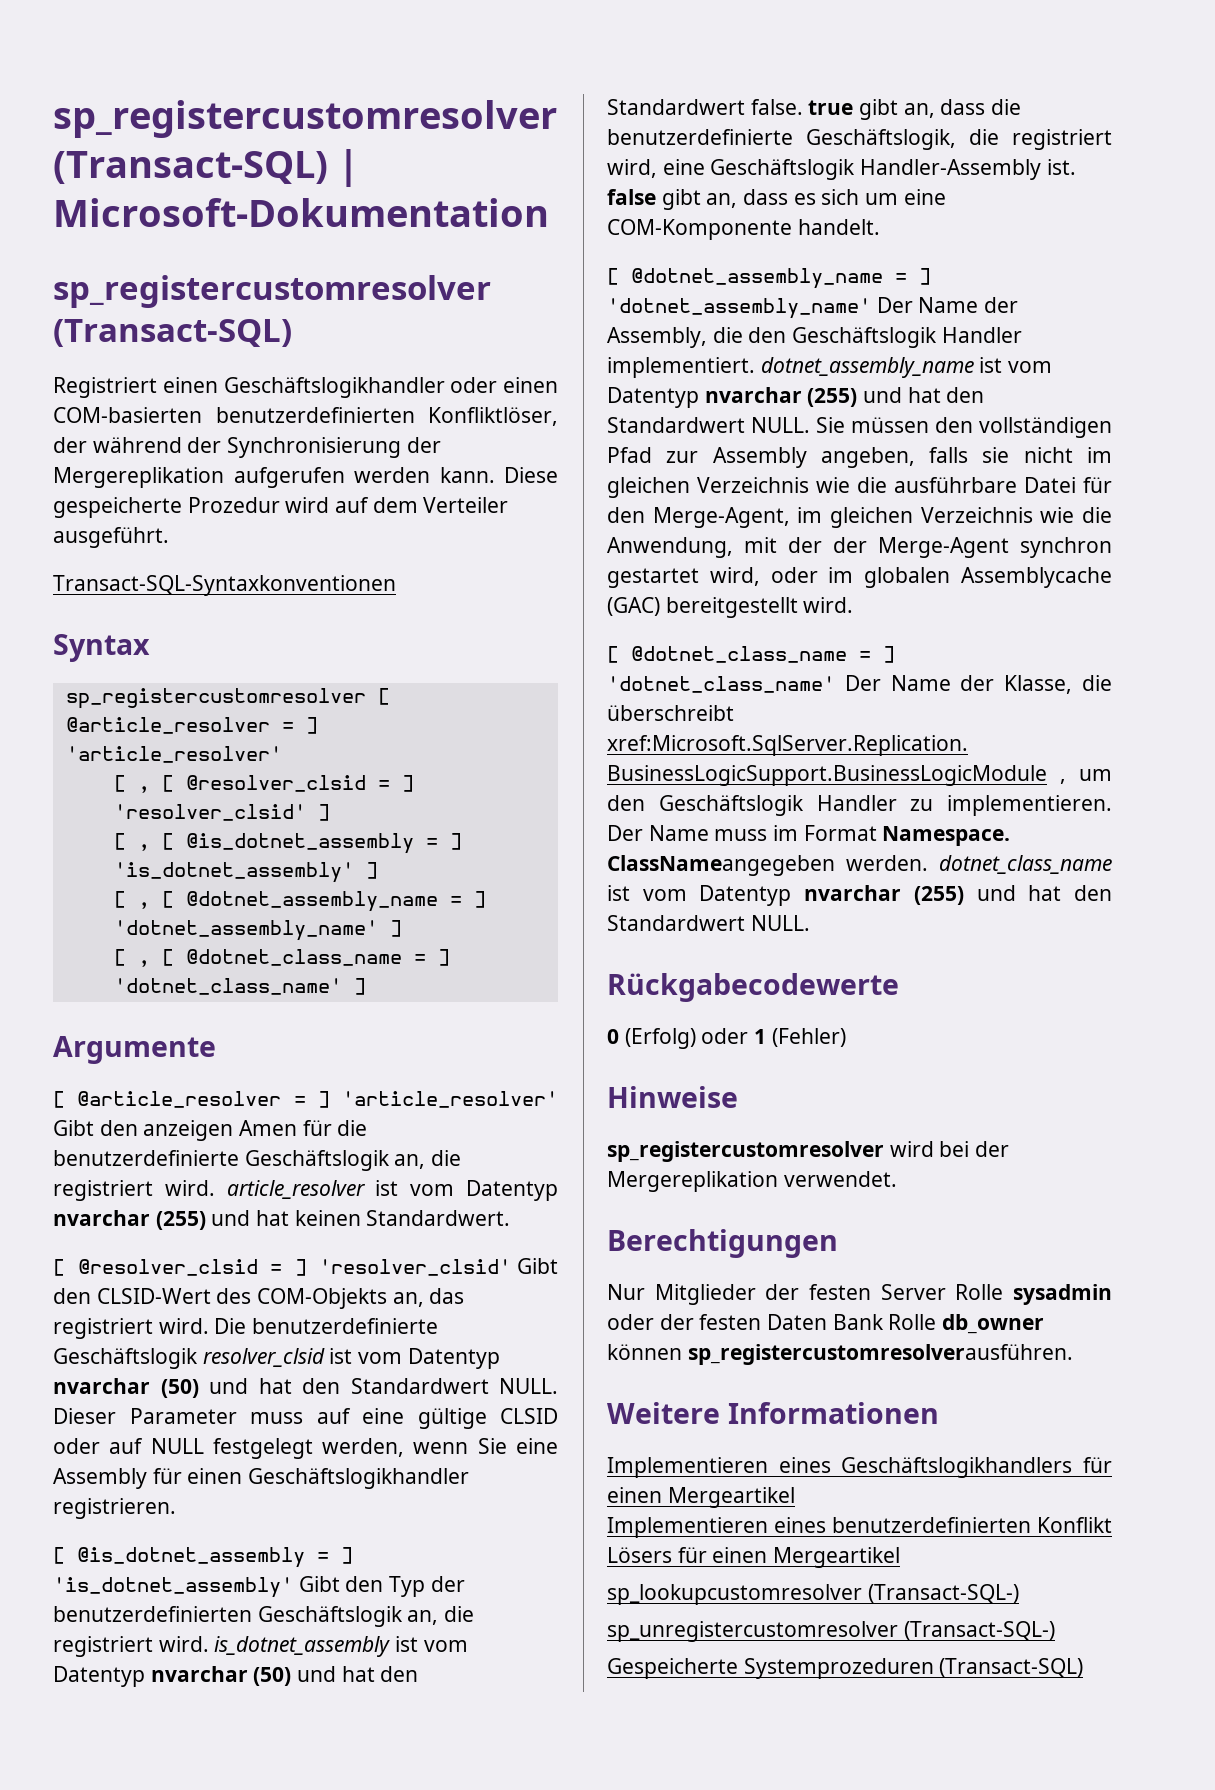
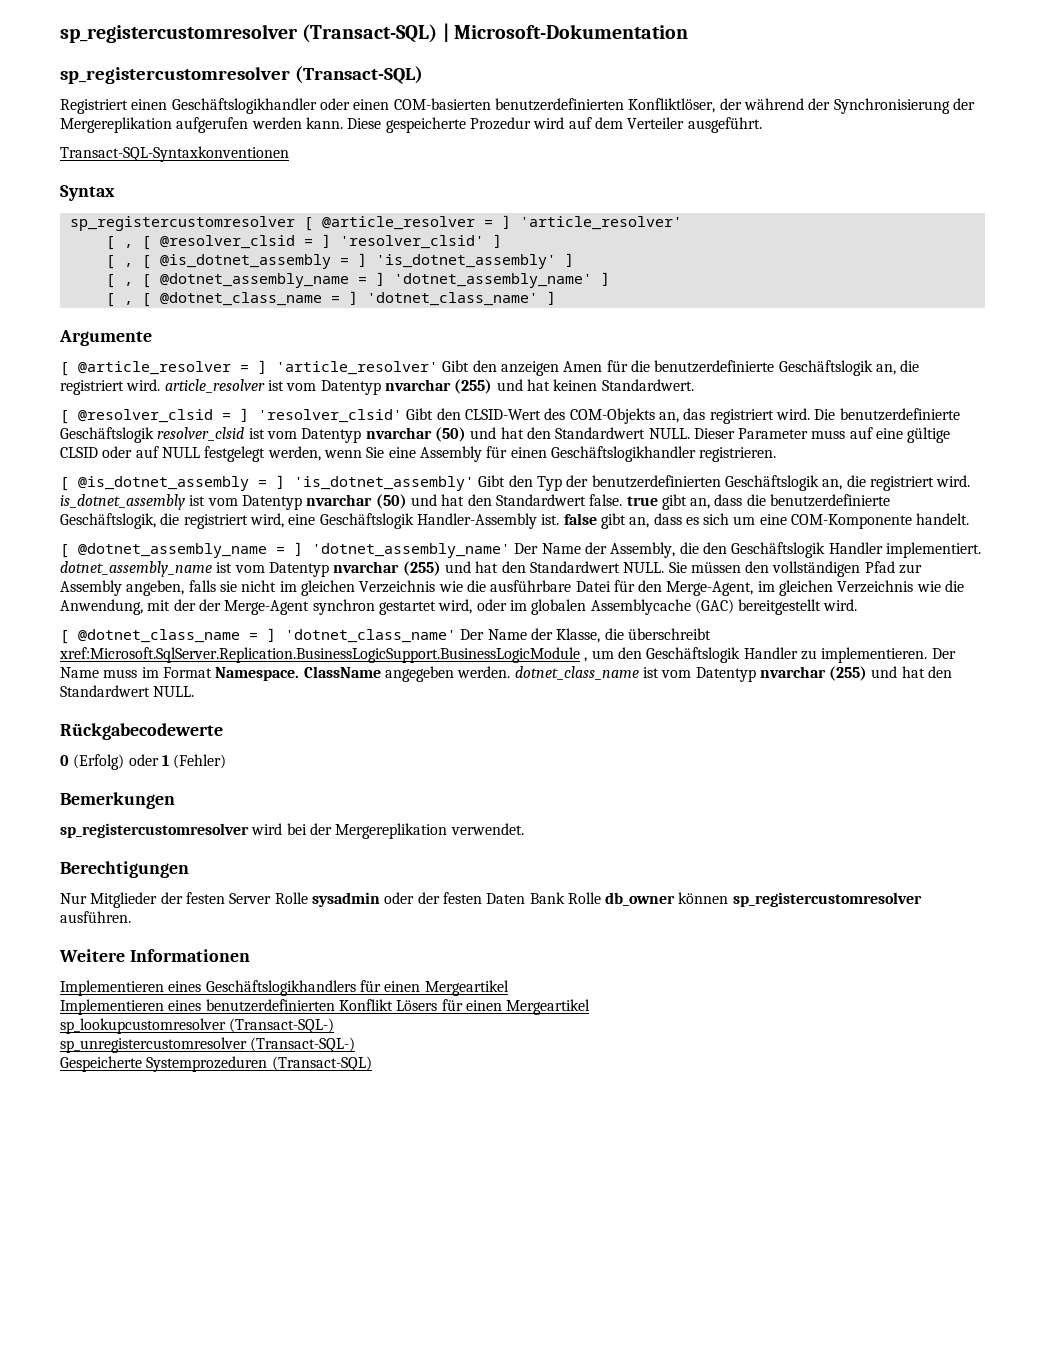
- ClassNameangegeben werden. dotnet_class_name ist vom Datentyp nvarchar (255) und hat den Standardwert NULL.
+ ClassName angegeben werden. dotnet_class_name ist vom Datentyp nvarchar (255) und hat den Standardwert NULL.
- Hinweise
+ Bemerkungen
- Nur Mitglieder der festen Server Rolle sysadmin oder der festen Daten Bank Rolle db_owner können sp_registercustomresolverausführen.
+ Nur Mitglieder der festen Server Rolle sysadmin oder der festen Daten Bank Rolle db_owner können sp_registercustomresolver ausführen.

